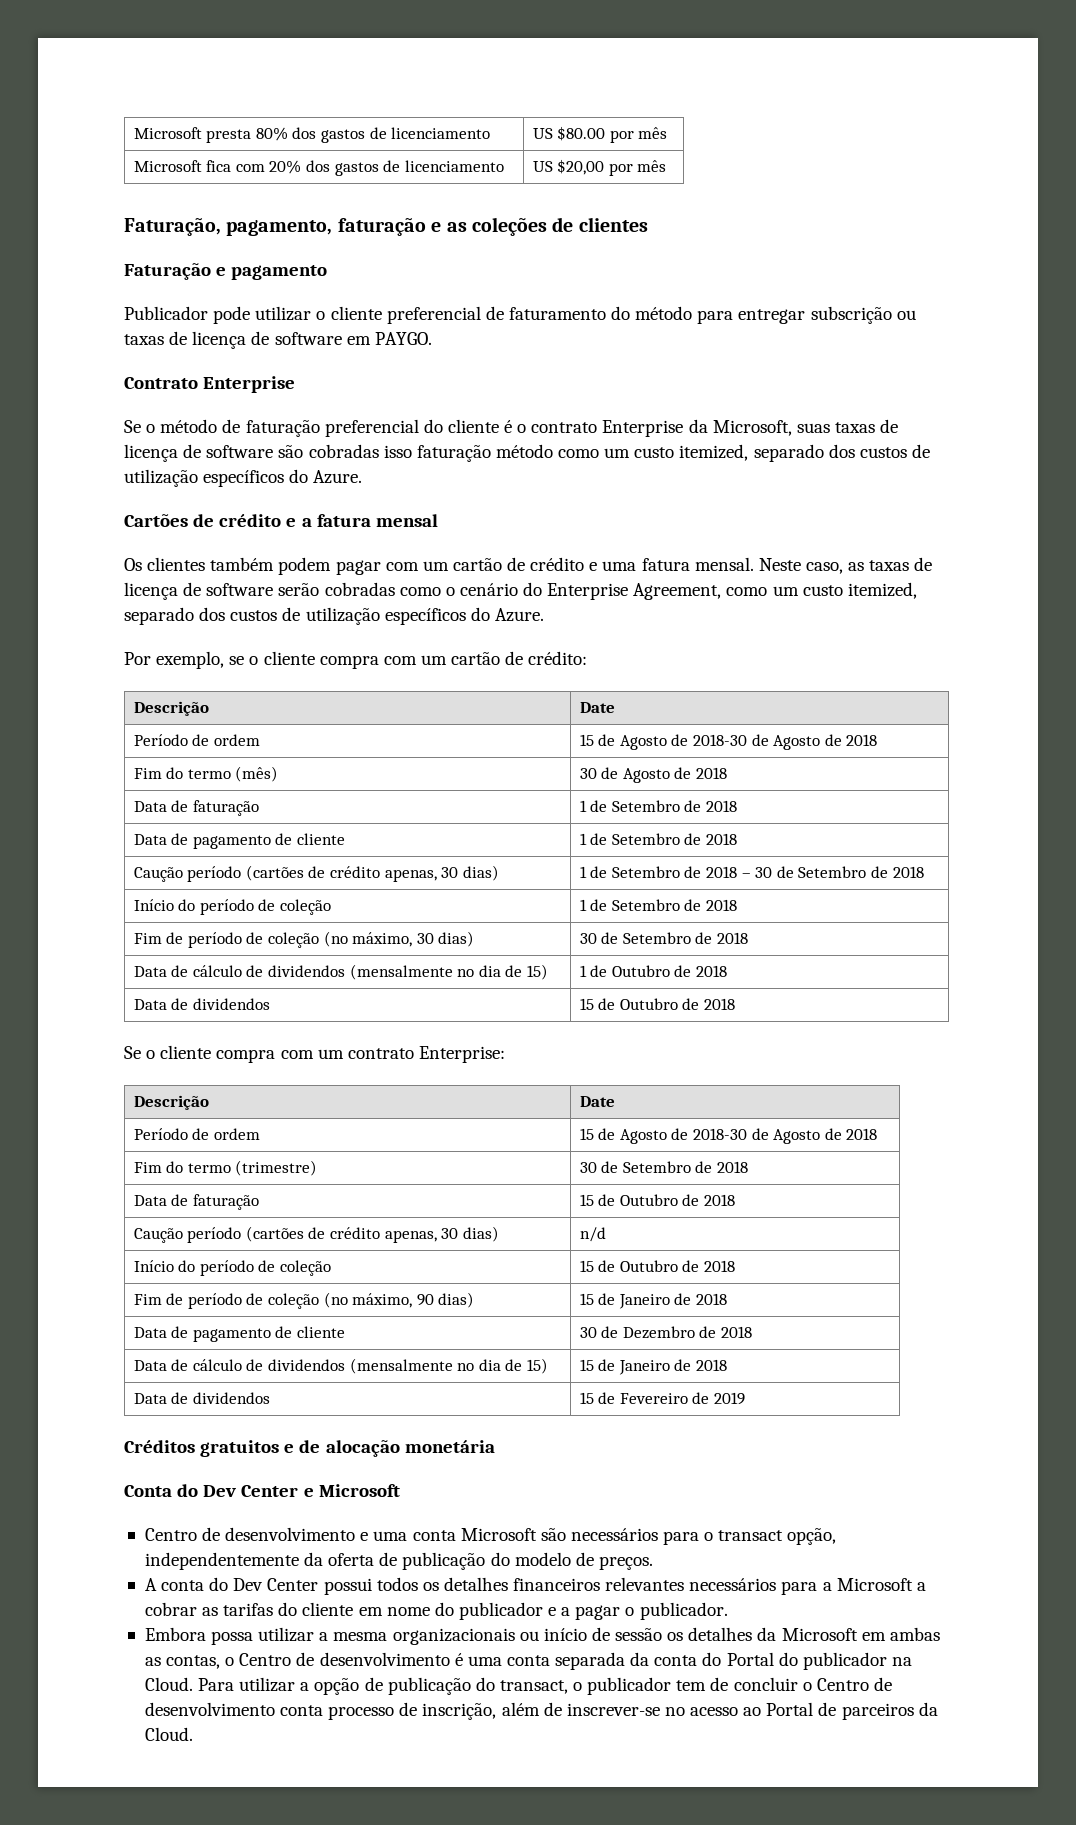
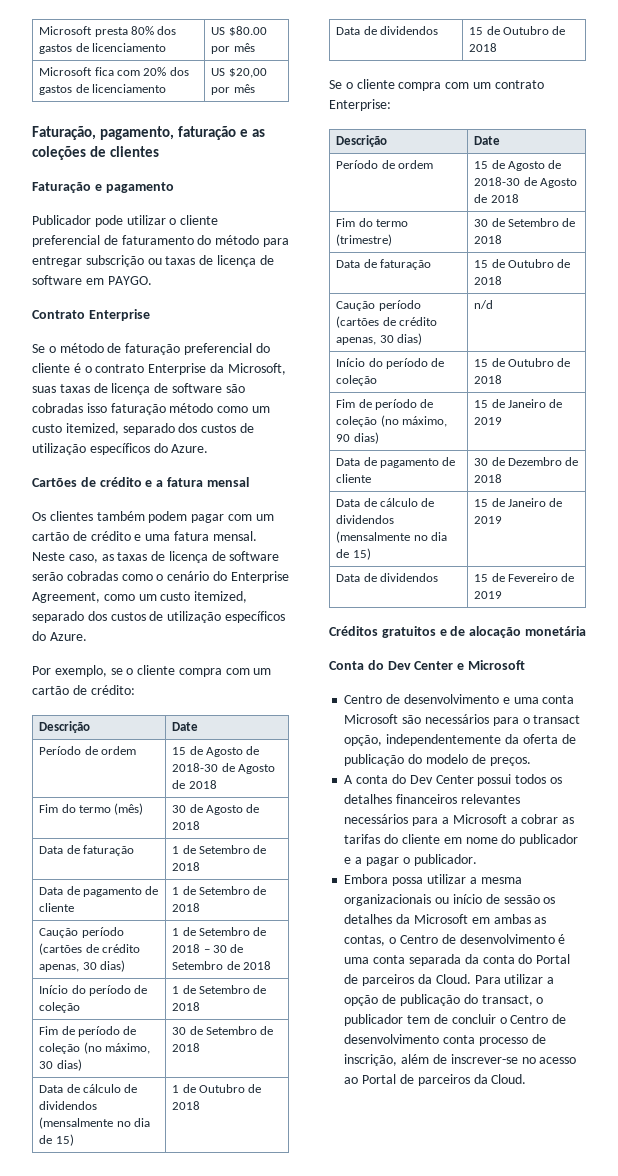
- Fim de período de coleção (no máximo, 90 dias) | 15 de Janeiro de 2018
+ Fim de período de coleção (no máximo, 90 dias) | 15 de Janeiro de 2019
- Data de cálculo de dividendos (mensalmente no dia de 15) | 15 de Janeiro de 2018
+ Data de cálculo de dividendos (mensalmente no dia de 15) | 15 de Janeiro de 2019
- Embora possa utilizar a mesma organizacionais ou início de sessão os detalhes da Microsoft em ambas as contas, o Centro de desenvolvimento é uma conta separada da conta do Portal do publicador na Cloud.
+ Embora possa utilizar a mesma organizacionais ou início de sessão os detalhes da Microsoft em ambas as contas, o Centro de desenvolvimento é uma conta separada da conta do Portal de parceiros da Cloud.

